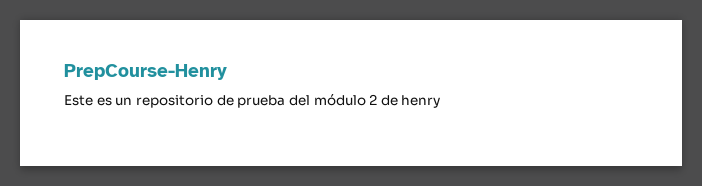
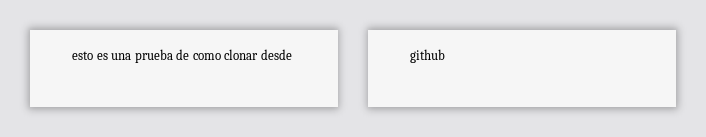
- PrepCourse-Henry
- Este es un repositorio de prueba del módulo 2 de henry
+ esto es una prueba de como clonar desde github

